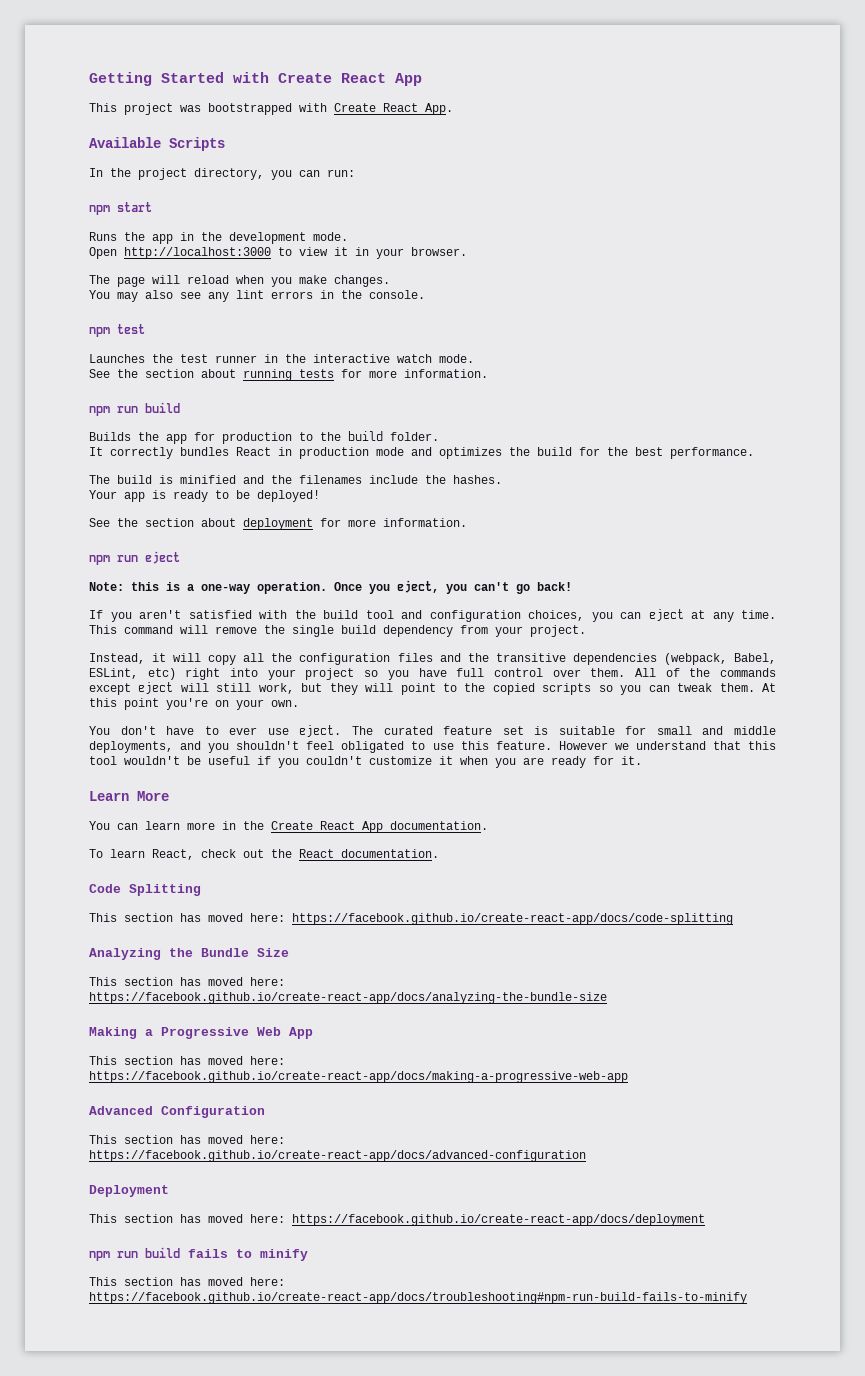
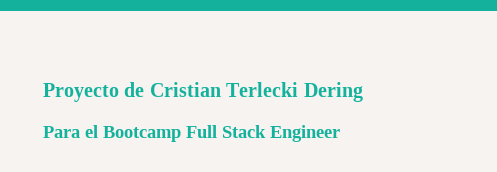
- Getting Started with Create React App
- This project was bootstrapped with Create React App.
- Available Scripts
- In the project directory, you can run:
- npm start
- Runs the app in the development mode.
- Open http://localhost:3000 to view it in your browser.
- The page will reload when you make changes.
- You may also see any lint errors in the console.
- npm test
- Launches the test runner in the interactive watch mode.
- See the section about running tests for more information.
- npm run build
- Builds the app for production to the build folder.
- It correctly bundles React in production mode and optimizes the build for the best performance.
- The build is minified and the filenames include the hashes.
- Your app is ready to be deployed!
- See the section about deployment for more information.
- npm run eject
- Note: this is a one-way operation. Once you eject, you can't go back!
- If you aren't satisfied with the build tool and configuration choices, you can eject at any time. This command will remove the single build dependency from your project.
- Instead, it will copy all the configuration files and the transitive dependencies (webpack, Babel, ESLint, etc) right into your project so you have full control over them. All of the commands except eject will still work, but they will point to the copied scripts so you can tweak them. At this point you're on your own.
- You don't have to ever use eject. The curated feature set is suitable for small and middle deployments, and you shouldn't feel obligated to use this feature. However we understand that this tool wouldn't be useful if you couldn't customize it when you are ready for it.
- Learn More
- You can learn more in the Create React App documentation.
- To learn React, check out the React documentation.
- Code Splitting
- This section has moved here: https://facebook.github.io/create-react-app/docs/code-splitting
- Analyzing the Bundle Size
- This section has moved here: https://facebook.github.io/create-react-app/docs/analyzing-the-bundle-size
- Making a Progressive Web App
- This section has moved here: https://facebook.github.io/create-react-app/docs/making-a-progressive-web-app
- Advanced Configuration
- This section has moved here: https://facebook.github.io/create-react-app/docs/advanced-configuration
- Deployment
- This section has moved here: https://facebook.github.io/create-react-app/docs/deployment
- npm run build fails to minify
- This section has moved here: https://facebook.github.io/create-react-app/docs/troubleshooting#npm-run-build-fails-to-minify
+ Proyecto de Cristian Terlecki Dering
+ Para el Bootcamp Full Stack Engineer

